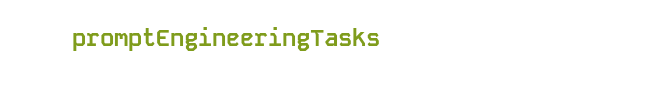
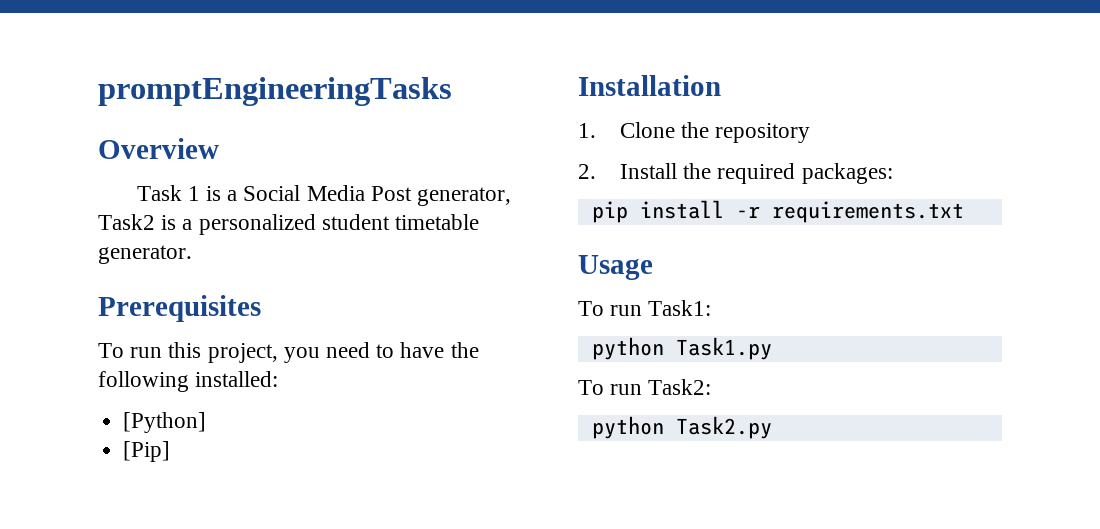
+ Overview
+ Task 1 is a Social Media Post generator, Task2 is a personalized student timetable generator.
+ Prerequisites
+ To run this project, you need to have the following installed:
+ [Python]
+ [Pip]
+ Installation
+ 1. Clone the repository
+ 2. Install the required packages:
+ pip install -r requirements.txt
+ Usage
+ To run Task1:
+ python Task1.py
+ To run Task2:
+ python Task2.py

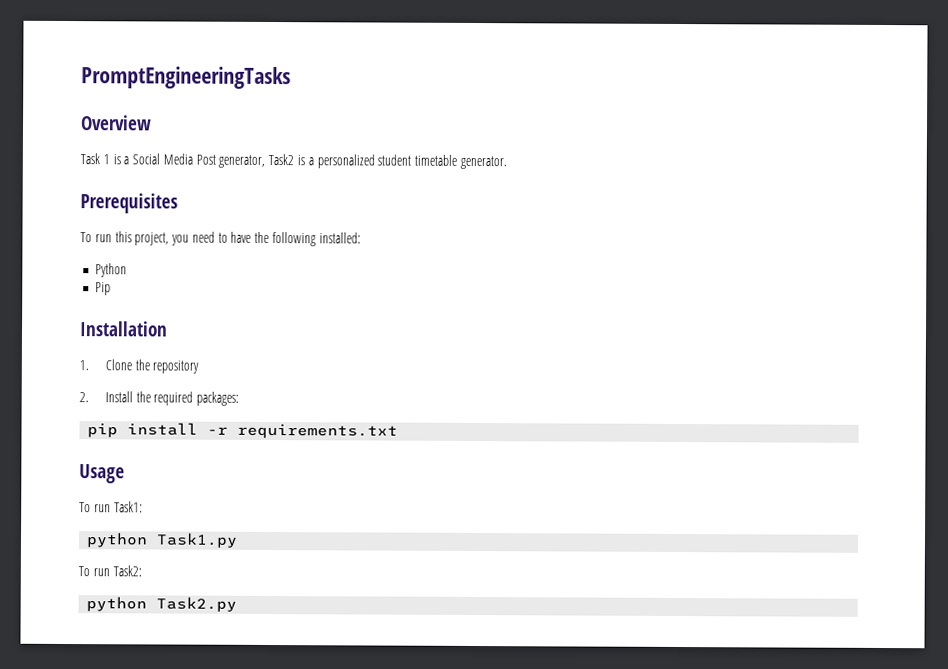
- promptEngineeringTasks
+ PromptEngineeringTasks
- [Python]
- [Pip]
+ Python
+ Pip

